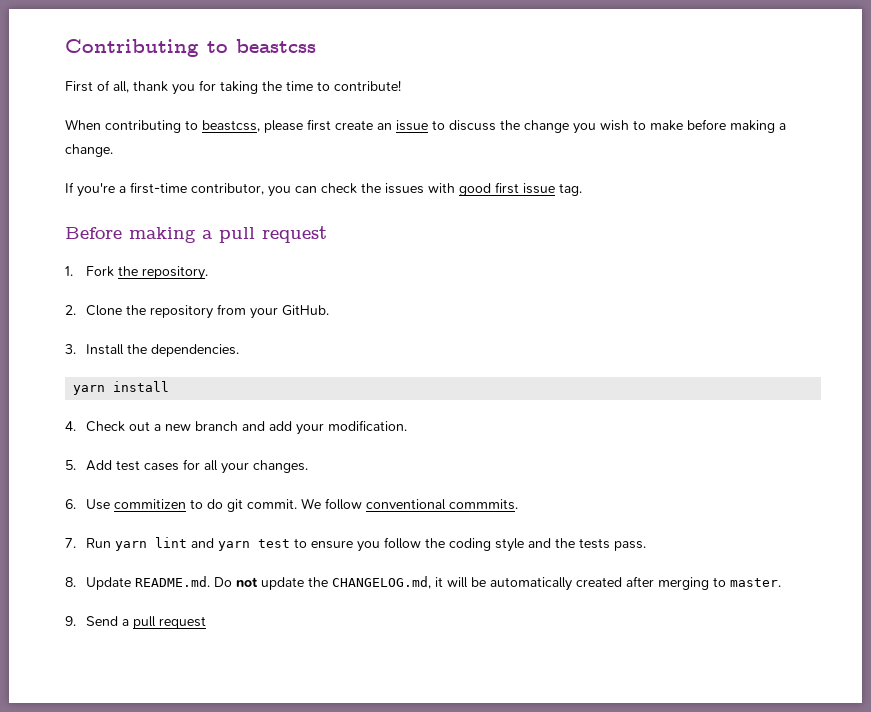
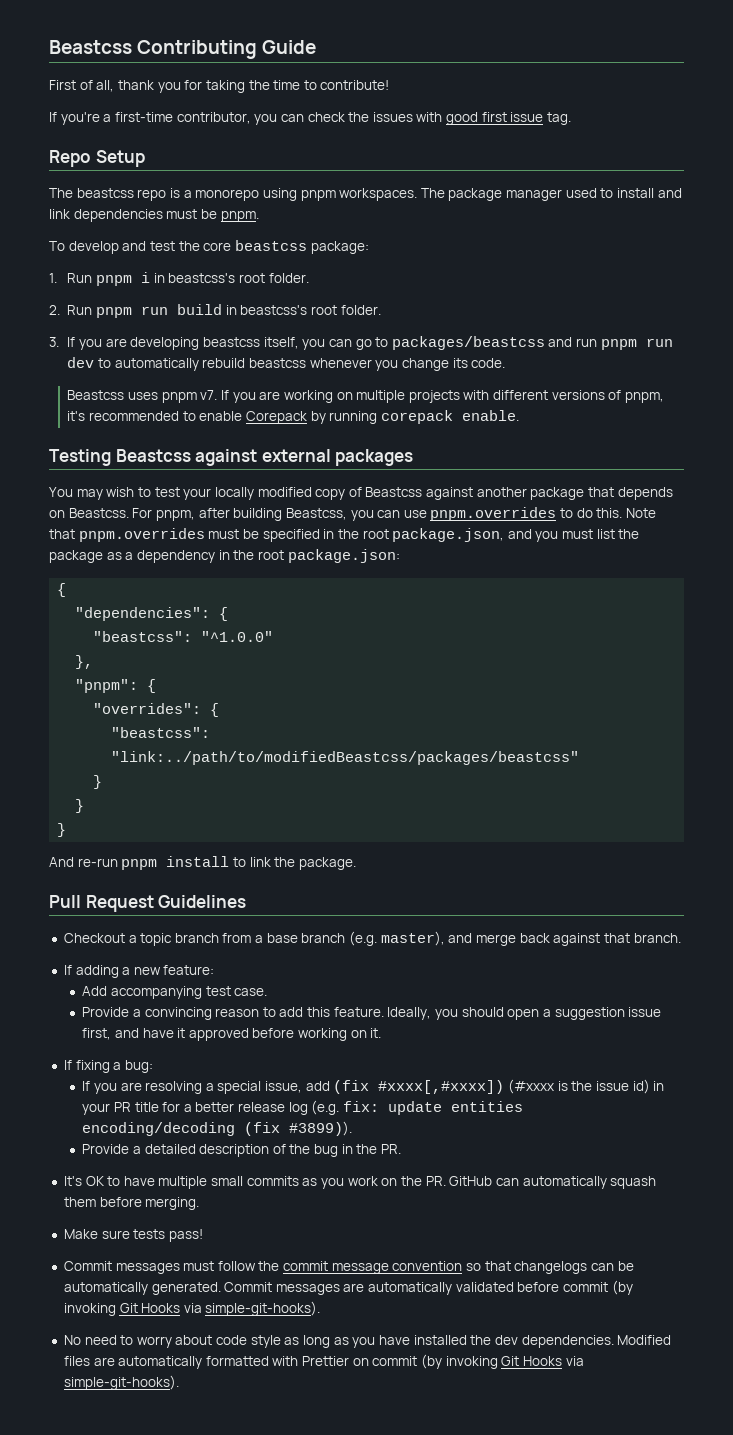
- Contributing to beastcss
+ Beastcss Contributing Guide
- When contributing to beastcss, please first create an issue to discuss the change you wish to make before making a change.
- Before making a pull request
- 1. Fork the repository.
- 2. Clone the repository from your GitHub.
- 3. Install the dependencies.
- yarn install
- 4. Check out a new branch and add your modification.
- 5. Add test cases for all your changes.
- 6. Use commitizen to do git commit. We follow conventional commmits.
- 7. Run yarn lint and yarn test to ensure you follow the coding style and the tests pass.
- 8. Update README.md. Do not update the CHANGELOG.md, it will be automatically created after merging to master.
- 9. Send a pull request
+ Repo Setup
+ The beastcss repo is a monorepo using pnpm workspaces. The package manager used to install and link dependencies must be pnpm.
+ To develop and test the core beastcss package:
+ 1. Run pnpm i in beastcss's root folder.
+ 2. Run pnpm run build in beastcss's root folder.
+ 3. If you are developing beastcss itself, you can go to packages/beastcss and run pnpm run dev to automatically rebuild beastcss whenever you change its code.
+ Beastcss uses pnpm v7. If you are working on multiple projects with different versions of pnpm, it's recommended to enable Corepack by running corepack enable.
+ Testing Beastcss against external packages
+ You may wish to test your locally modified copy of Beastcss against another package that depends on Beastcss. For pnpm, after building Beastcss, you can use pnpm.overrides to do this. Note that pnpm.overrides must be specified in the root package.json, and you must list the package as a dependency in the root package.json:
+ {
+ "dependencies": {
+ "beastcss": "^1.0.0"
+ },
+ "pnpm": {
+ "overrides": {
+ "beastcss": "link:../path/to/modifiedBeastcss/packages/beastcss"
+ }
+ }
+ }
+ And re-run pnpm install to link the package.
+ Pull Request Guidelines
+ Checkout a topic branch from a base branch (e.g. master), and merge back against that branch.
+ If adding a new feature:
+ Add accompanying test case.
+ Provide a convincing reason to add this feature. Ideally, you should open a suggestion issue first, and have it approved before working on it.
+ If fixing a bug:
+ If you are resolving a special issue, add (fix #xxxx[,#xxxx]) (#xxxx is the issue id) in your PR title for a better release log (e.g. fix: update entities encoding/decoding (fix #3899)).
+ Provide a detailed description of the bug in the PR.
+ It's OK to have multiple small commits as you work on the PR. GitHub can automatically squash them before merging.
+ Make sure tests pass!
+ Commit messages must follow the commit message convention so that changelogs can be automatically generated. Commit messages are automatically validated before commit (by invoking Git Hooks via simple-git-hooks).
+ No need to worry about code style as long as you have installed the dev dependencies. Modified files are automatically formatted with Prettier on commit (by invoking Git Hooks via simple-git-hooks).

